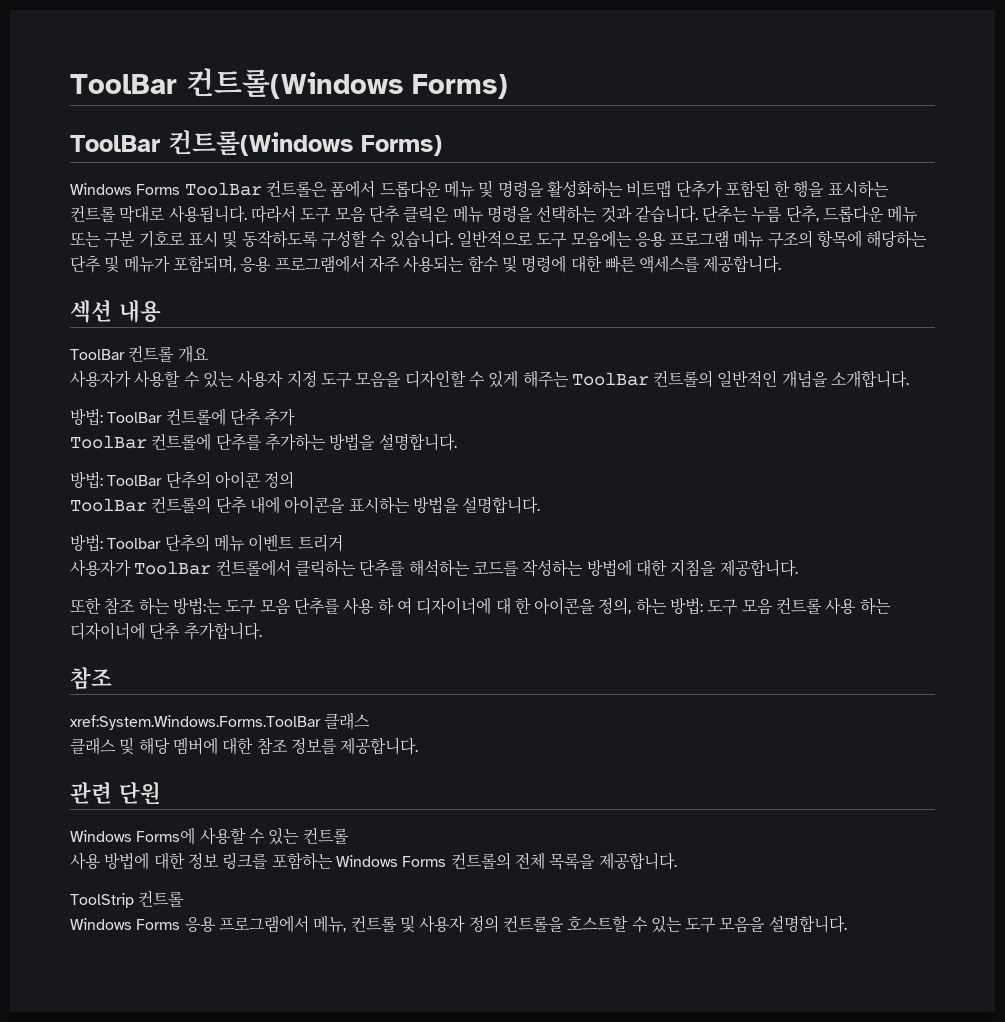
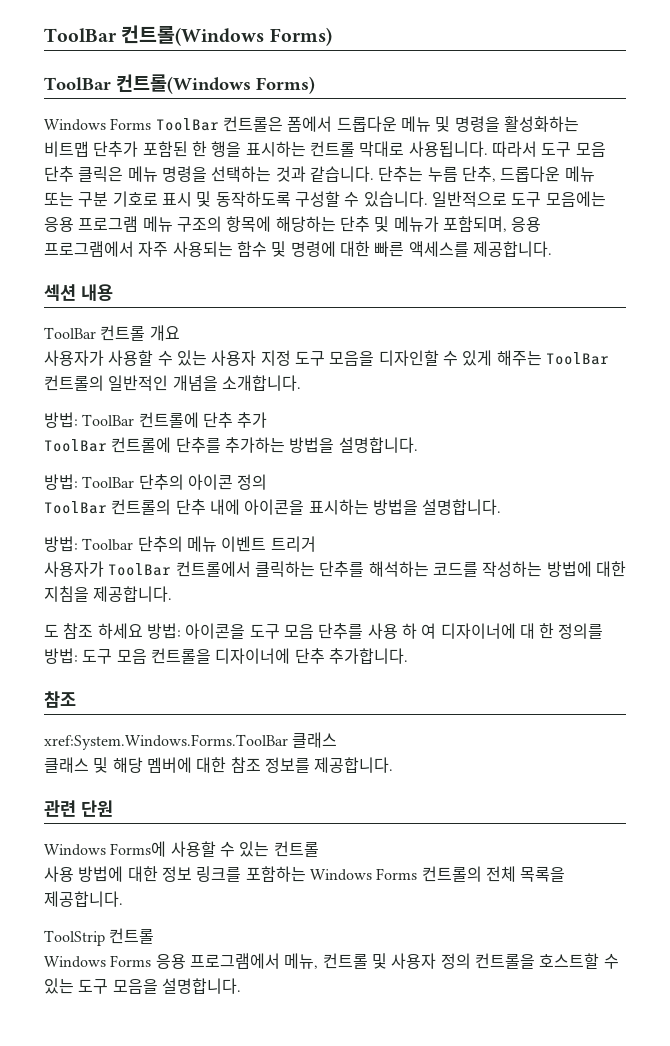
- 또한 참조 하는 방법:는 도구 모음 단추를 사용 하 여 디자이너에 대 한 아이콘을 정의, 하는 방법: 도구 모음 컨트롤 사용 하는 디자이너에 단추 추가합니다.
+ 도 참조 하세요 방법: 아이콘을 도구 모음 단추를 사용 하 여 디자이너에 대 한 정의를 방법: 도구 모음 컨트롤을 디자이너에 단추 추가합니다.

